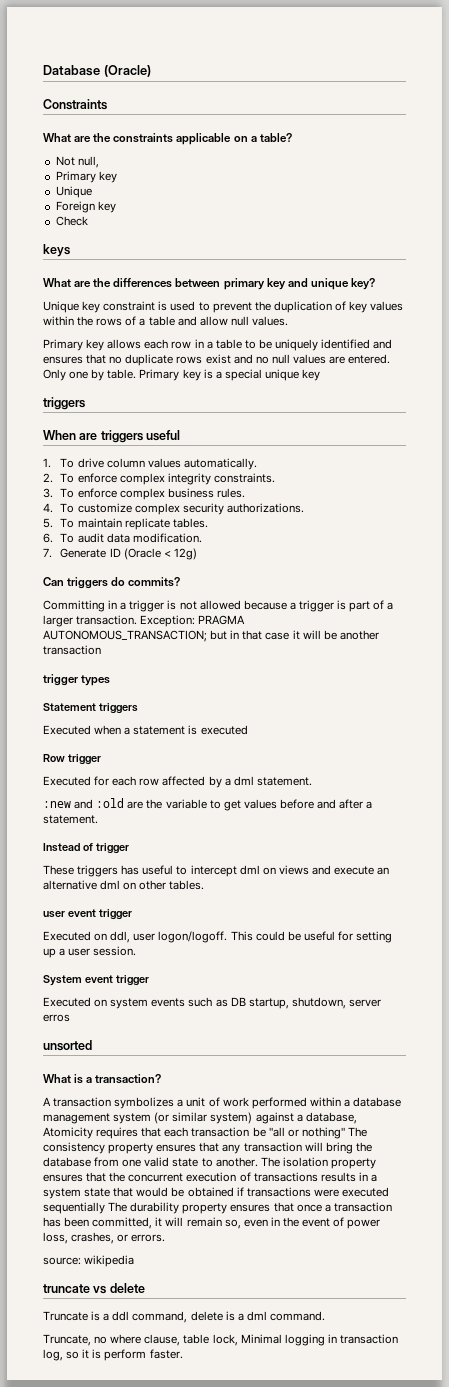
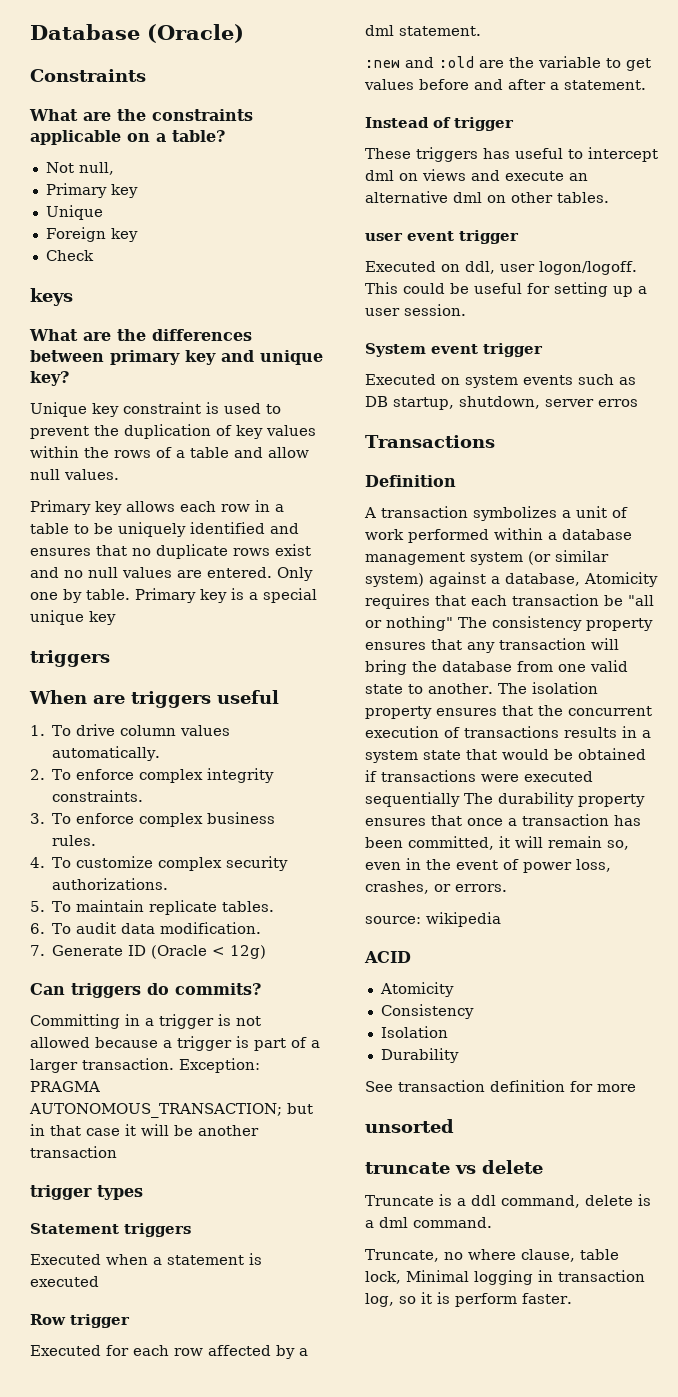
- unsorted
- What is a transaction?
+ Transactions
+ Definition
+ ACID
+ Atomicity
+ Consistency
+ Isolation
+ Durability
+ See transaction definition for more
+ unsorted

